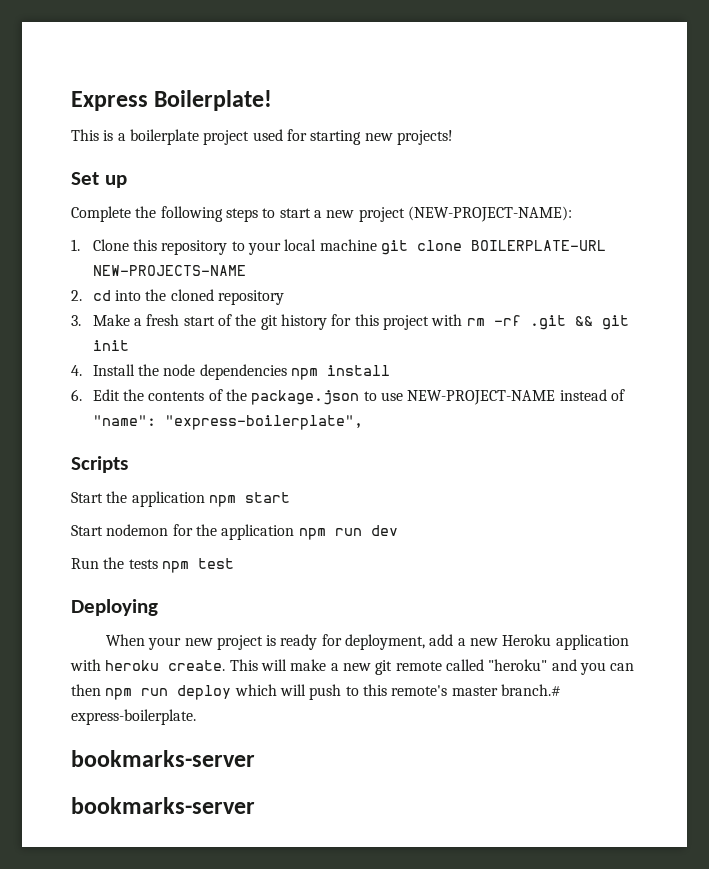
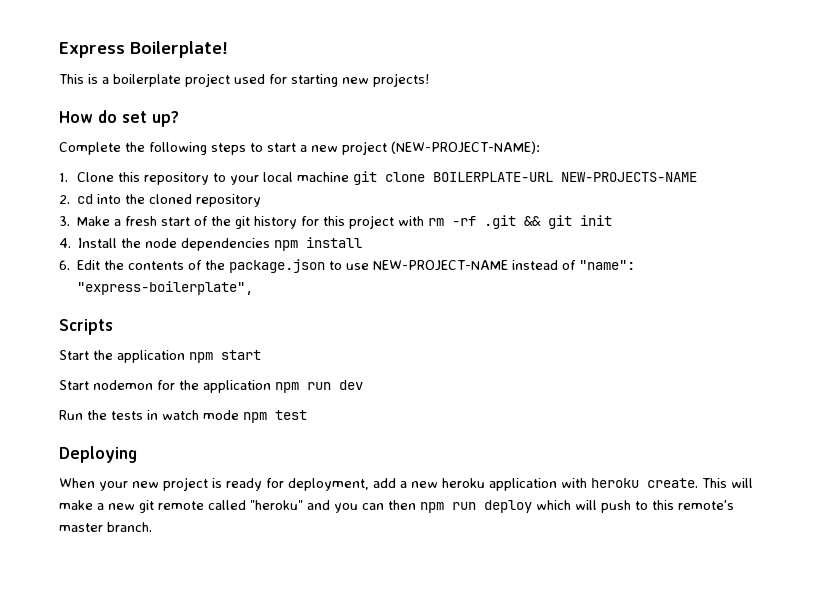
- Set up
+ How do set up?
- Run the tests npm test
+ Run the tests in watch mode npm test
- When your new project is ready for deployment, add a new Heroku application with heroku create.
+ When your new project is ready for deployment, add a new heroku application with heroku create.
- This will make a new git remote called "heroku" and you can then npm run deploy which will push to this remote's master branch.# express-boilerplate.
- bookmarks-server
- bookmarks-server
+ This will make a new git remote called "heroku" and you can then npm run deploy which will push to this remote's master branch.

